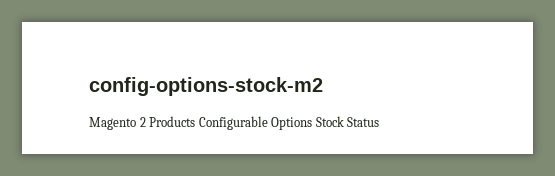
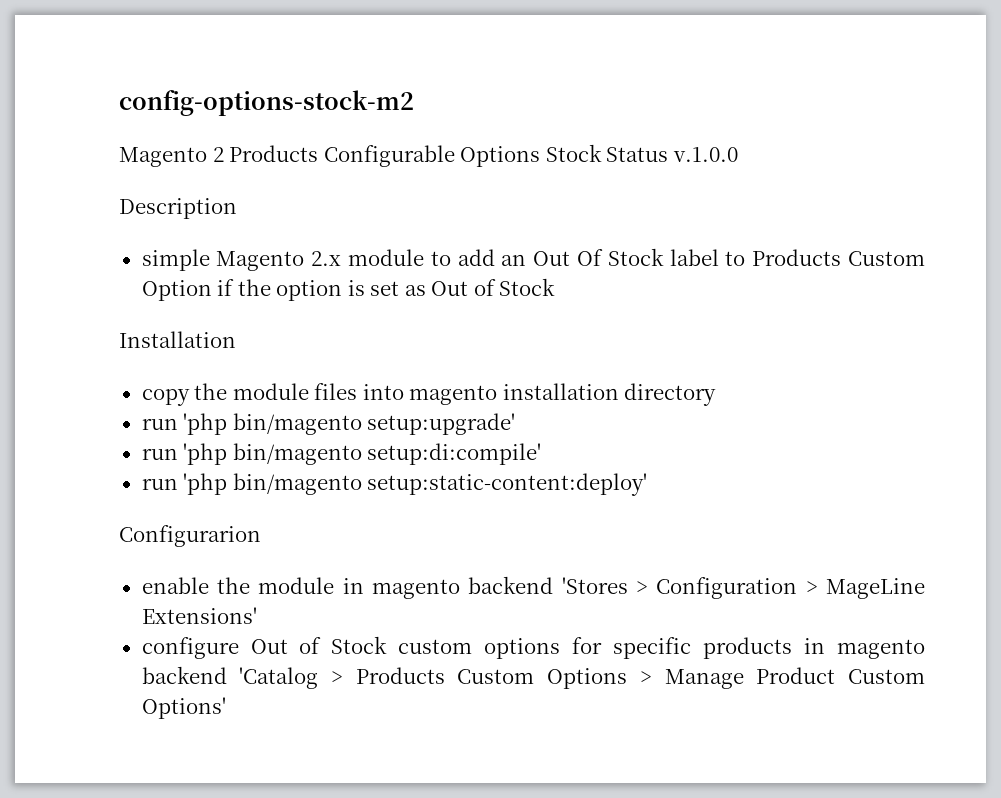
- Magento 2 Products Configurable Options Stock Status
+ Magento 2 Products Configurable Options Stock Status v.1.0.0
+ Description
+ simple Magento 2.x module to add an Out Of Stock label to Products Custom Option if the option is set as Out of Stock
+ Installation
+ copy the module files into magento installation directory
+ run 'php bin/magento setup:upgrade'
+ run 'php bin/magento setup:di:compile'
+ run 'php bin/magento setup:static-content:deploy'
+ Configurarion
+ enable the module in magento backend 'Stores > Configuration > MageLine Extensions'
+ configure Out of Stock custom options for specific products in magento backend 'Catalog > Products Custom Options > Manage Product Custom Options'

